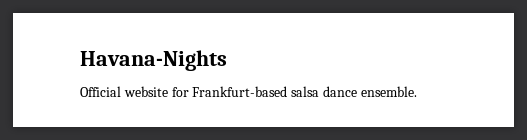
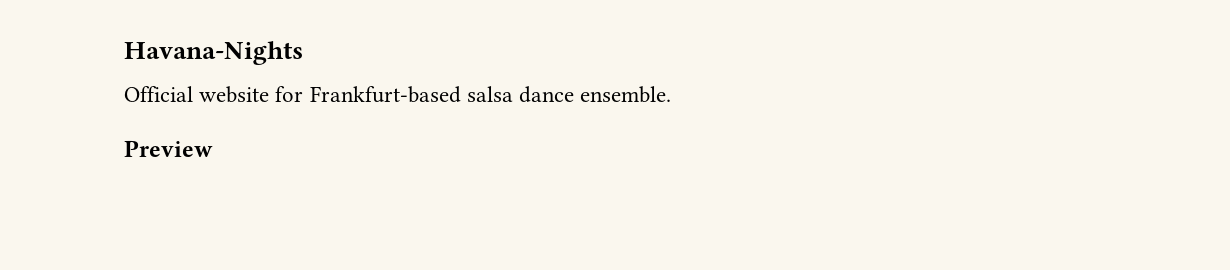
+ Preview

